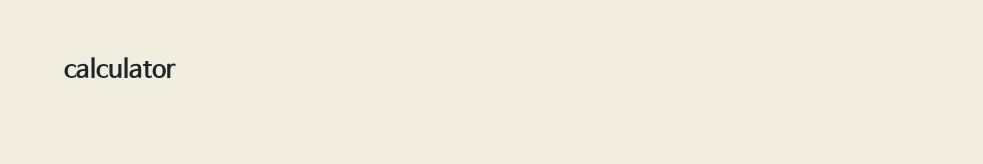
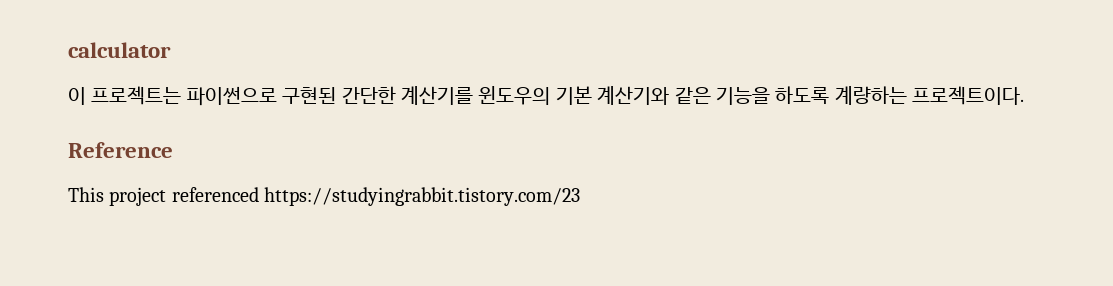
+ 이 프로젝트는 파이썬으로 구현된 간단한 계산기를 윈도우의 기본 계산기와 같은 기능을 하도록 계량하는 프로젝트이다.
+ Reference
+ This project referenced https://studyingrabbit.tistory.com/23

